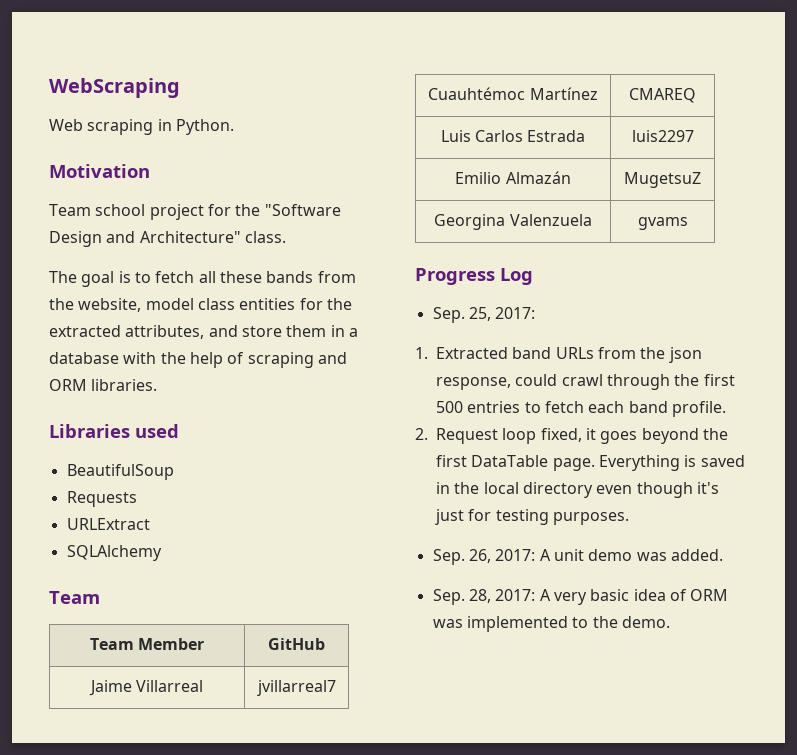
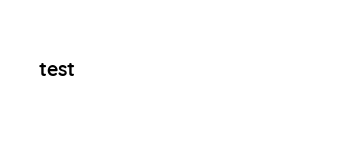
- WebScraping
- Web scraping in Python.
- Motivation
- Team school project for the "Software Design and Architecture" class.
- The goal is to fetch all these bands from the website, model class entities for the extracted attributes, and store them in a database with the help of scraping and ORM libraries.
- Libraries used
- BeautifulSoup
- Requests
- URLExtract
- SQLAlchemy
- Team
- Team Member | GitHub
- Jaime Villarreal | jvillarreal7
- Cuauhtémoc Martínez | CMAREQ
- Luis Carlos Estrada | luis2297
- Emilio Almazán | MugetsuZ
- Georgina Valenzuela | gvams
- Progress Log
- Sep. 25, 2017:
- 1. Extracted band URLs from the json response, could crawl through the first 500 entries to fetch each band profile.
- 2. Request loop fixed, it goes beyond the first DataTable page. Everything is saved in the local directory even though it's just for testing purposes.
- Sep. 26, 2017: A unit demo was added.
- Sep. 28, 2017: A very basic idea of ORM was implemented to the demo.
+ test

